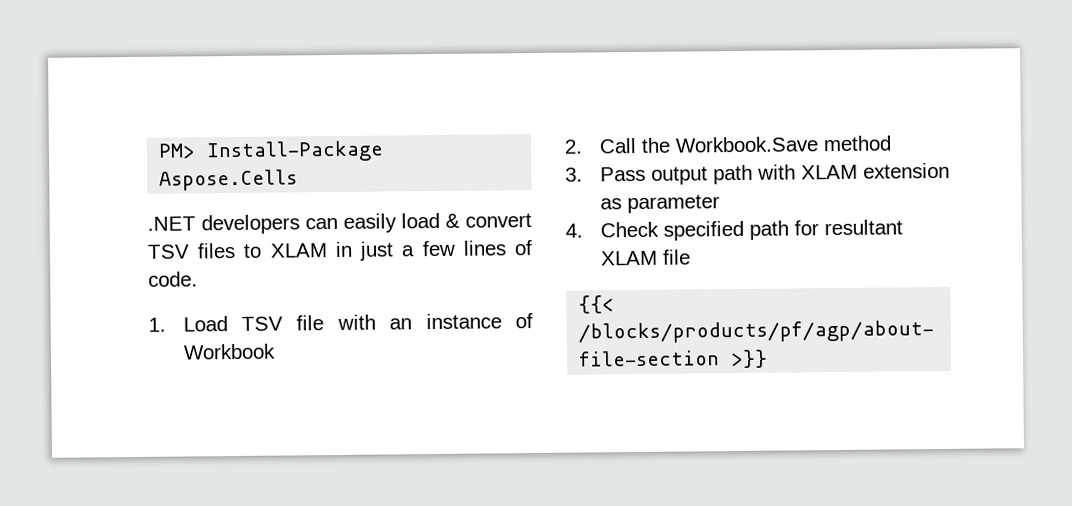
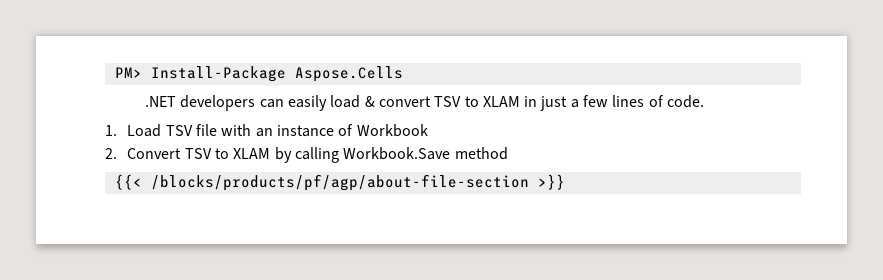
- .NET developers can easily load & convert TSV files to XLAM in just a few lines of code.
+ .NET developers can easily load & convert TSV to XLAM in just a few lines of code.
- 2. Call the Workbook.Save method
- 3. Pass output path with XLAM extension as parameter
- 4. Check specified path for resultant XLAM file
+ 2. Convert TSV to XLAM by calling Workbook.Save method

